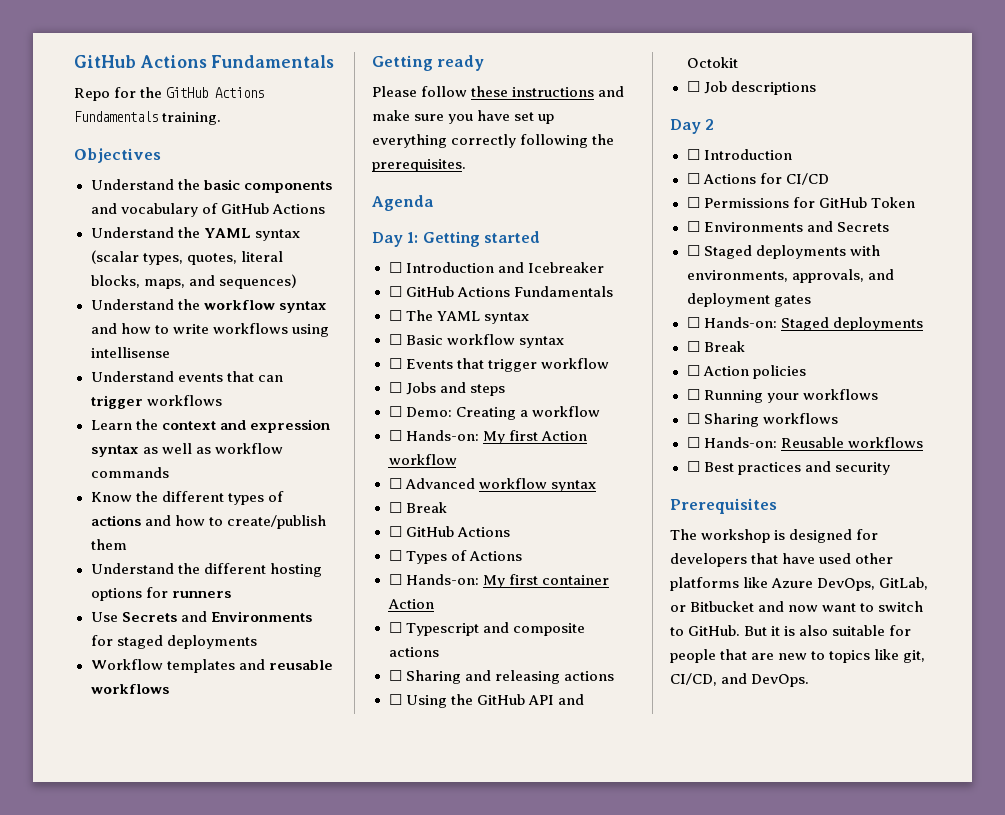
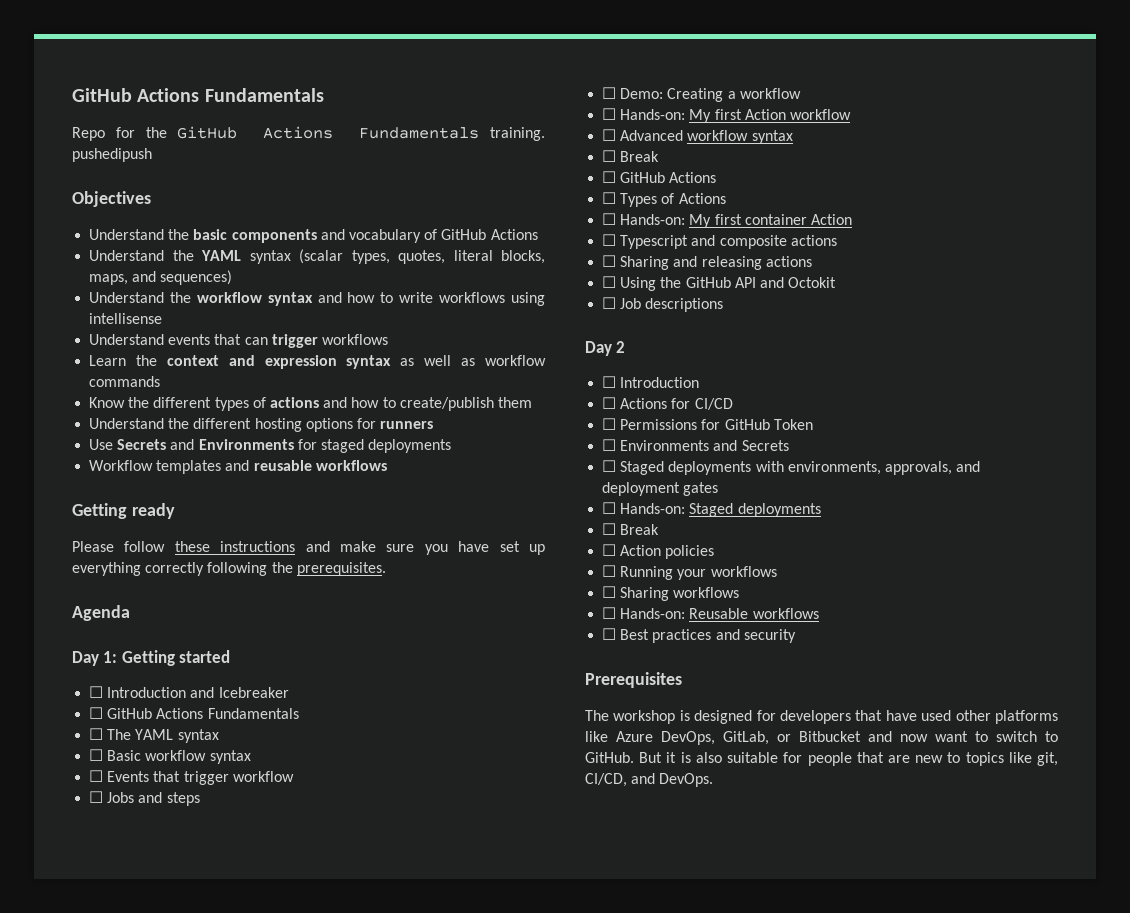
- Repo for the GitHub Actions Fundamentals training.
+ Repo for the GitHub Actions Fundamentals training. pushedipush

